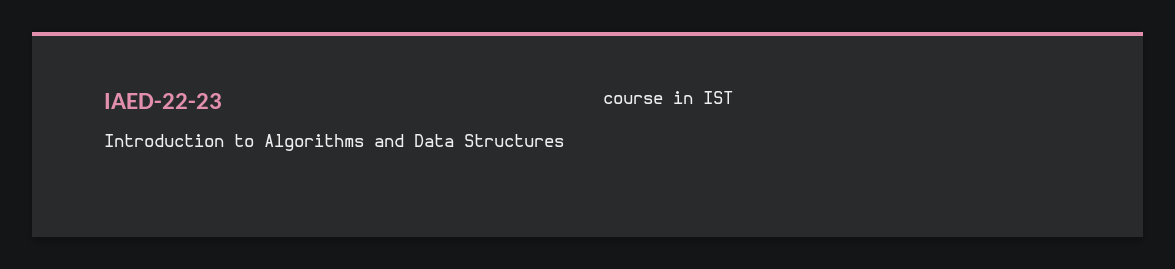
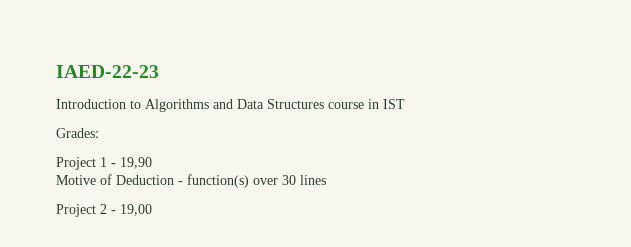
+ Grades:
+ Project 1 - 19,90
+ Motive of Deduction - function(s) over 30 lines
+ Project 2 - 19,00

